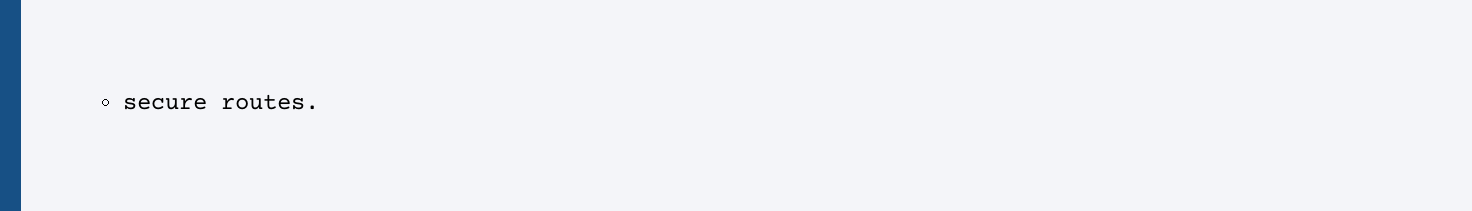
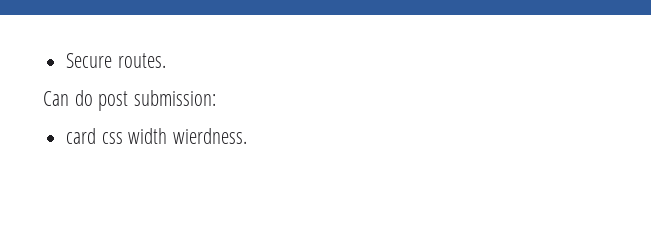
- secure routes.
+ Secure routes.
+ Can do post submission:
+ card css width wierdness.

